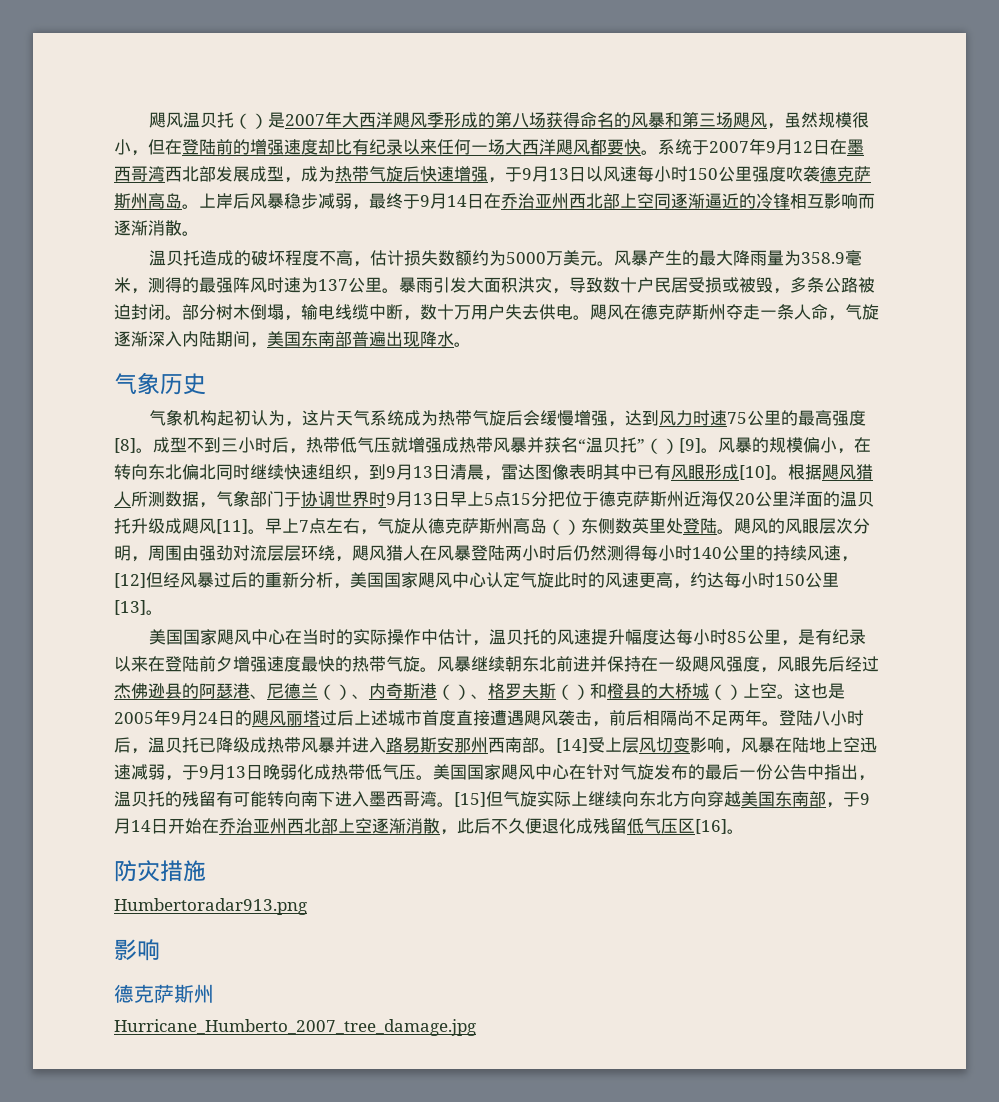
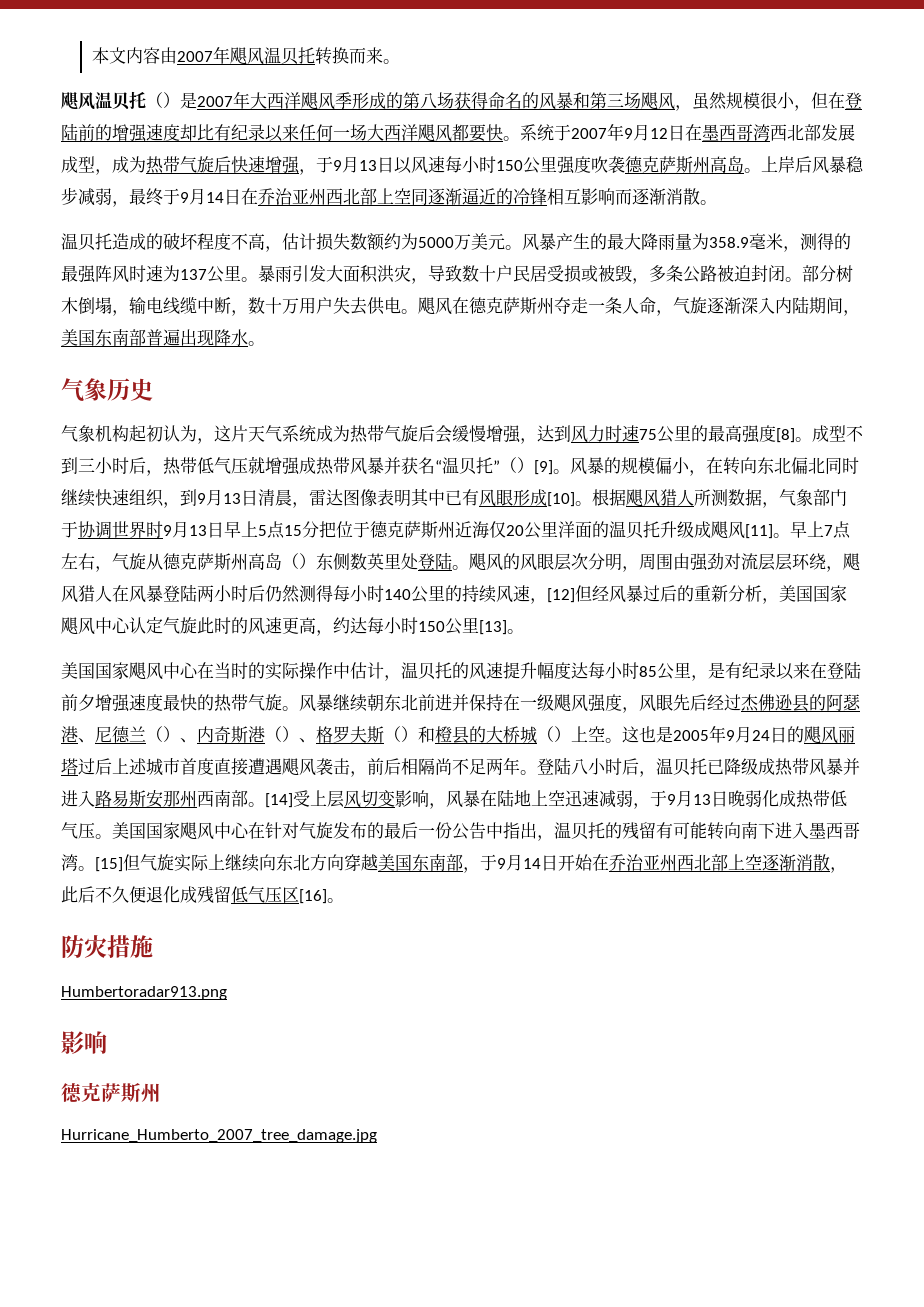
+ 本文内容由2007年飓风温贝托转换而来。

